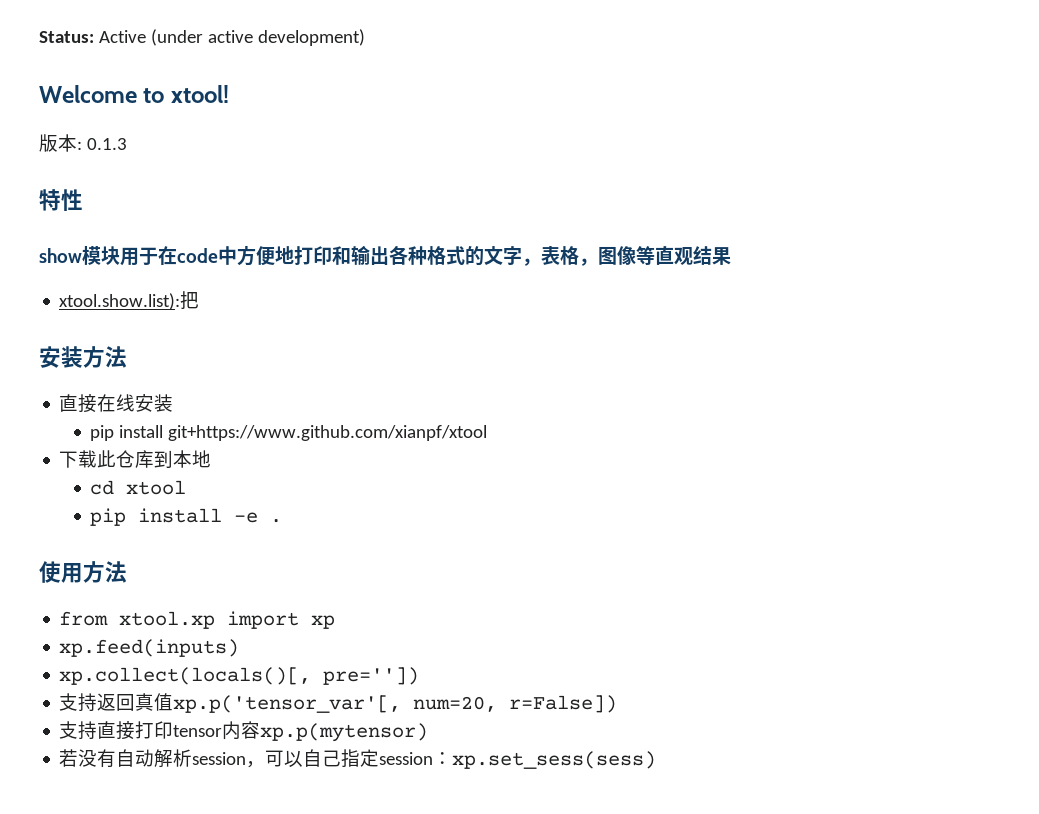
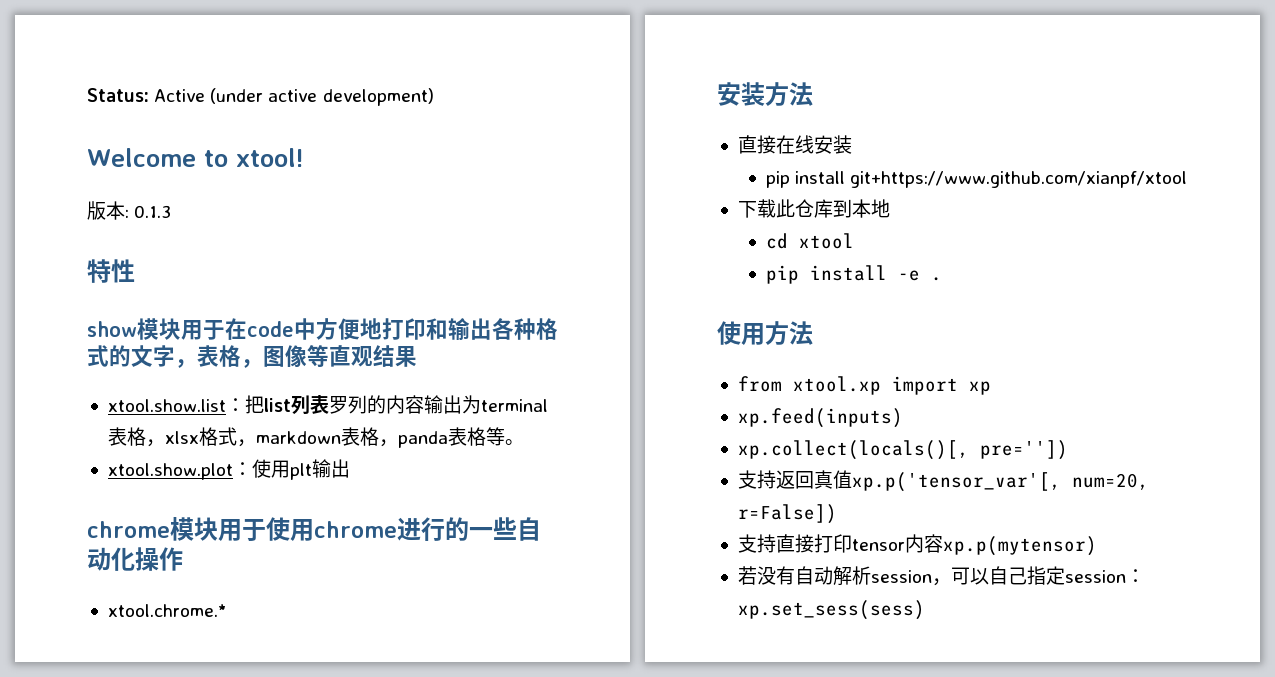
- xtool.show.list):把
+ xtool.show.list：把list列表罗列的内容输出为terminal表格，xlsx格式，markdown表格，panda表格等。
+ xtool.show.plot：使用plt输出
+ chrome模块用于使用chrome进行的一些自动化操作
+ xtool.chrome.*

